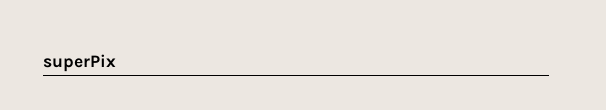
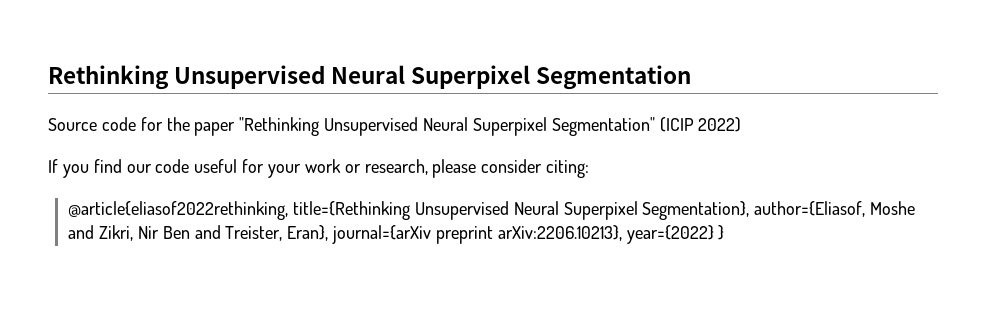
- superPix
+ Rethinking Unsupervised Neural Superpixel Segmentation
+ Source code for the paper "Rethinking Unsupervised Neural Superpixel Segmentation" (ICIP 2022)
+ If you find our code useful for your work or research, please consider citing:
+ @article{eliasof2022rethinking, title={Rethinking Unsupervised Neural Superpixel Segmentation}, author={Eliasof, Moshe and Zikri, Nir Ben and Treister, Eran}, journal={arXiv preprint arXiv:2206.10213}, year={2022} }

